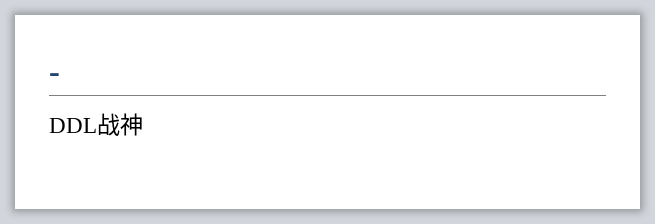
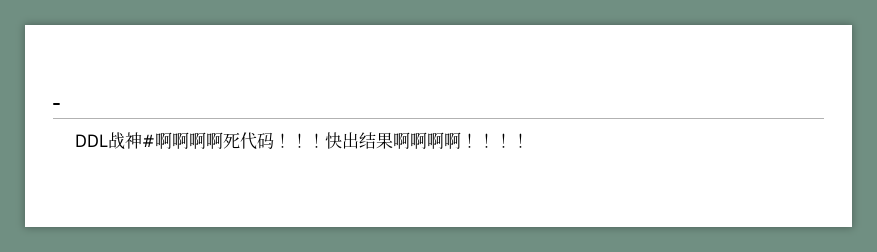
- DDL战神
+ DDL战神#啊啊啊啊死代码！！！快出结果啊啊啊啊！！！！

